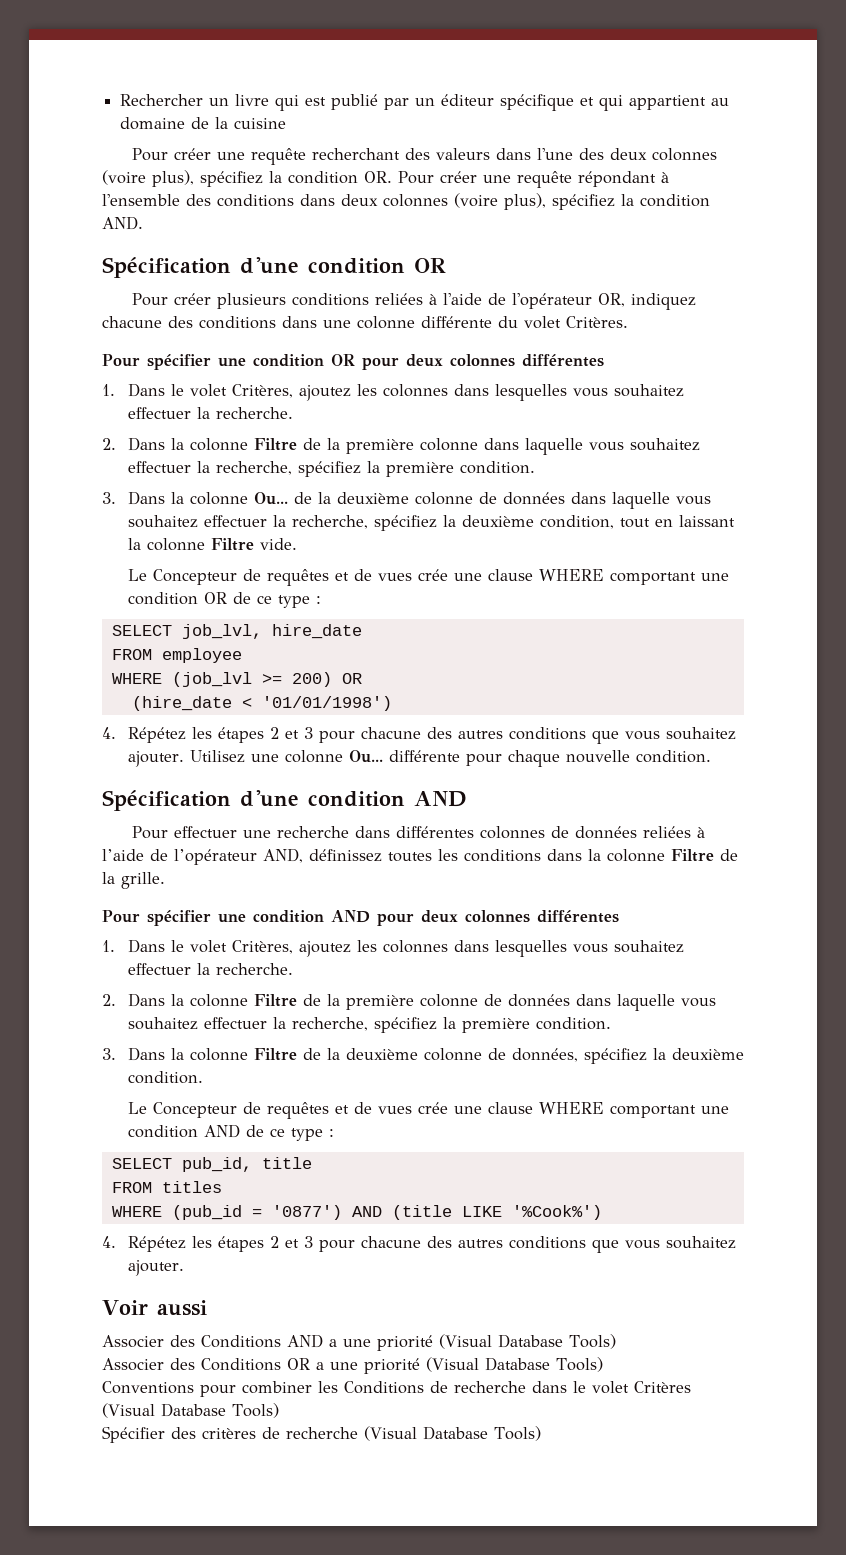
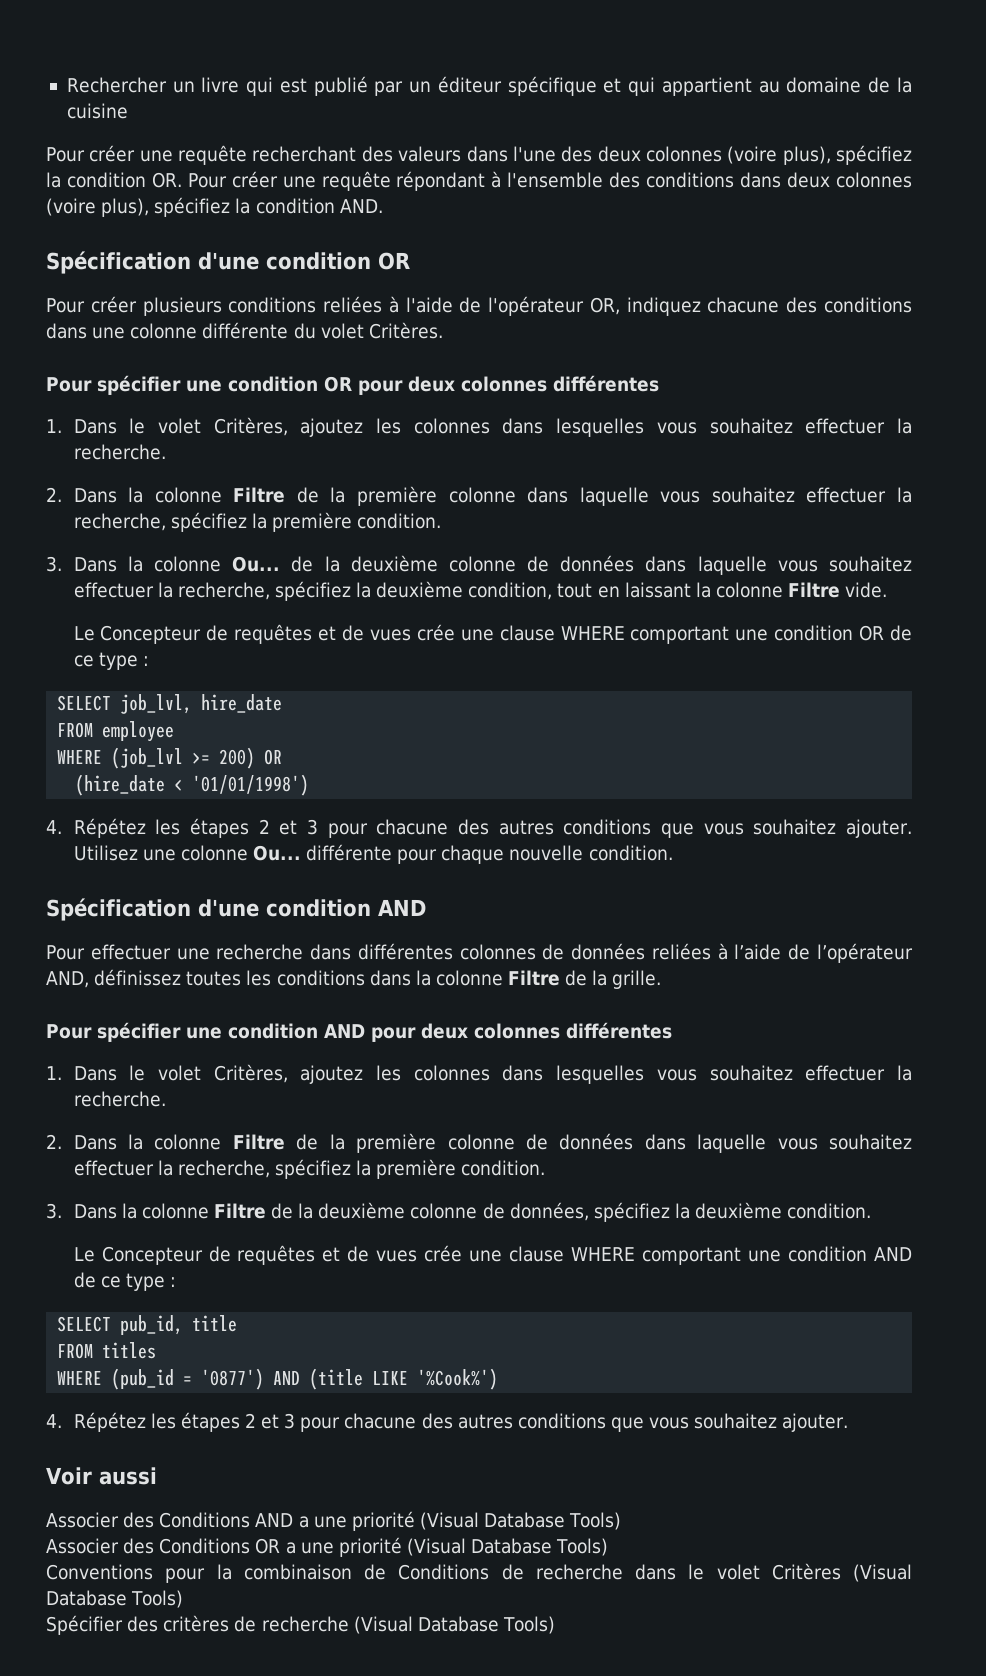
- Conventions pour combiner les Conditions de recherche dans le volet Critères (Visual Database Tools)
+ Conventions pour la combinaison de Conditions de recherche dans le volet Critères (Visual Database Tools)

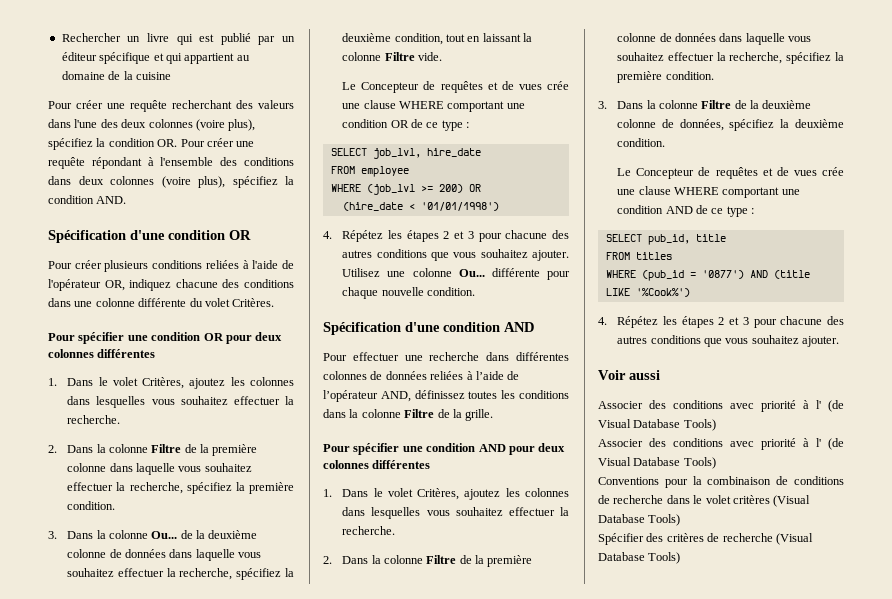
  Voir aussi
- Associer des Conditions AND a une priorité (Visual Database Tools)
- Associer des Conditions OR a une priorité (Visual Database Tools)
+ Associer des conditions avec priorité à l' (de Visual Database Tools)
+ Associer des conditions avec priorité à l' (de Visual Database Tools)
- Conventions pour la combinaison de Conditions de recherche dans le volet Critères (Visual Database Tools)
+ Conventions pour la combinaison de conditions de recherche dans le volet critères (Visual Database Tools)

